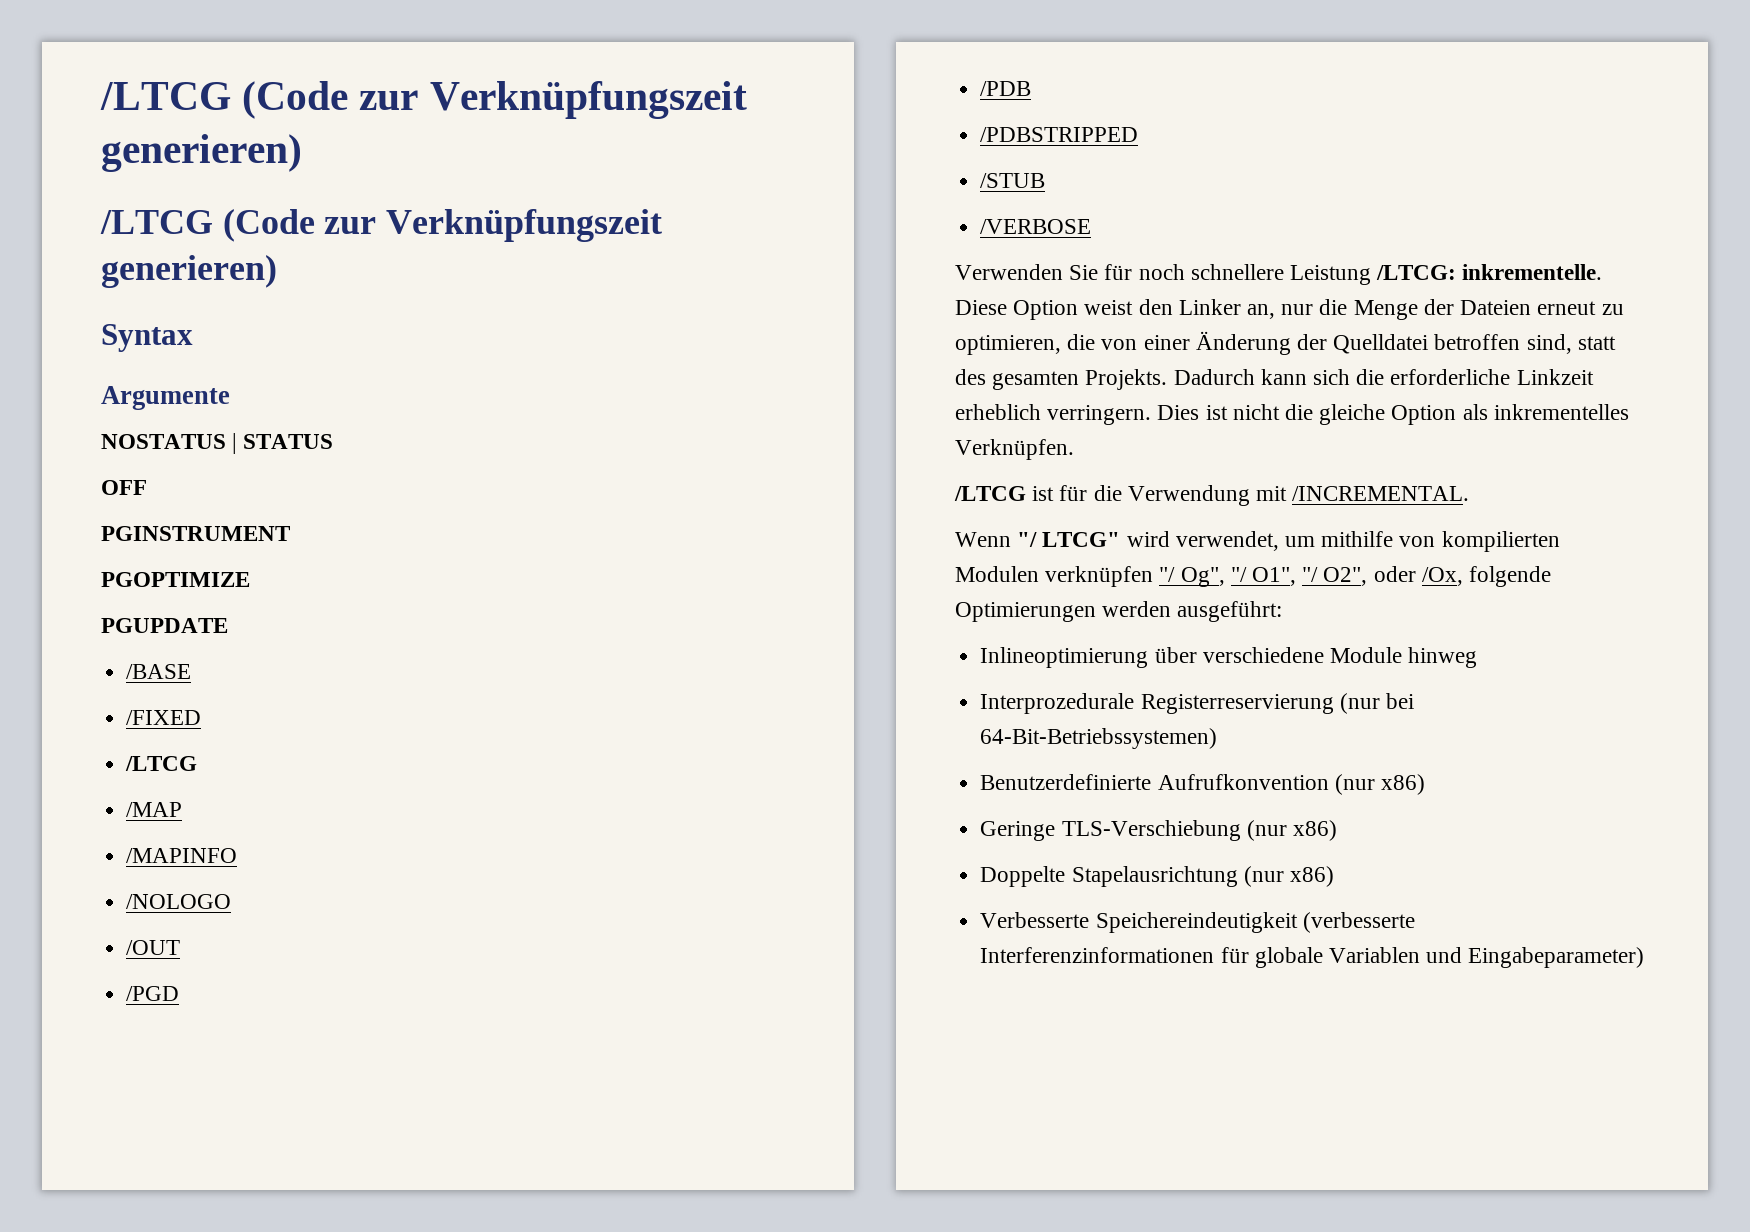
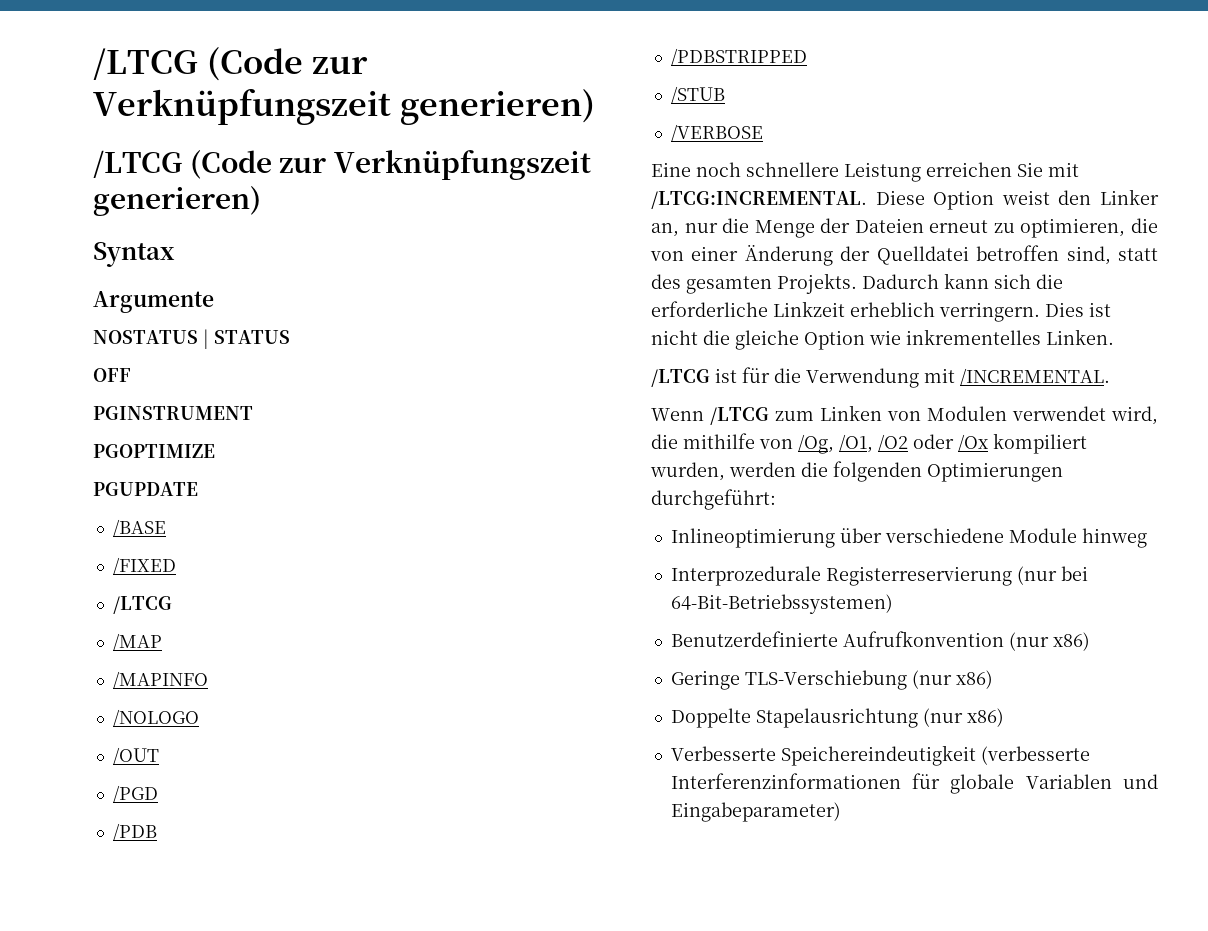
- Verwenden Sie für noch schnellere Leistung /LTCG: inkrementelle.
+ Eine noch schnellere Leistung erreichen Sie mit /LTCG:INCREMENTAL.
- Dies ist nicht die gleiche Option als inkrementelles Verknüpfen.
+ Dies ist nicht die gleiche Option wie inkrementelles Linken.
- Wenn "/ LTCG" wird verwendet, um mithilfe von kompilierten Modulen verknüpfen "/ Og", "/ O1", "/ O2", oder /Ox, folgende Optimierungen werden ausgeführt:
+ Wenn /LTCG zum Linken von Modulen verwendet wird, die mithilfe von /Og, /O1, /O2 oder /Ox kompiliert wurden, werden die folgenden Optimierungen durchgeführt:

